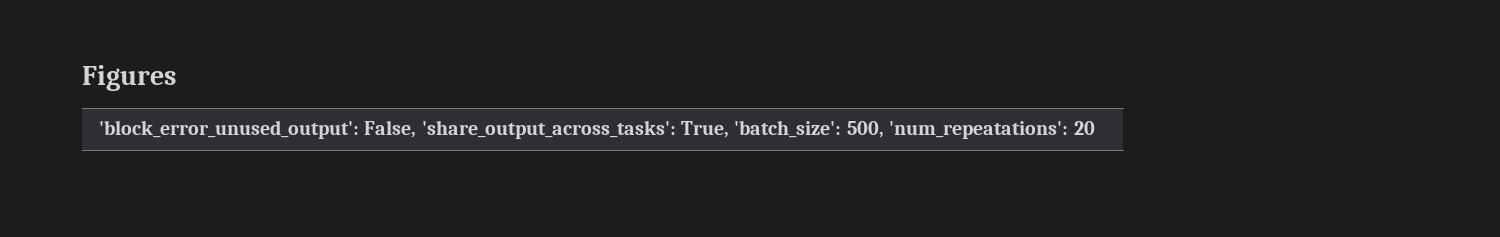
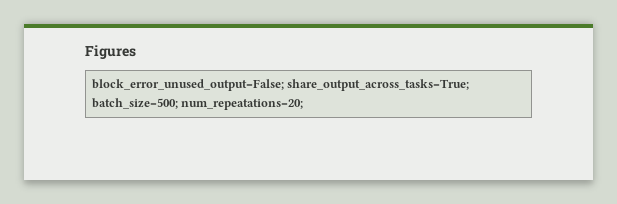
- 'block_error_unused_output': False, 'share_output_across_tasks': True, 'batch_size': 500, 'num_repeatations': 20
+ block_error_unused_output=False; share_output_across_tasks=True; batch_size=500; num_repeatations=20;

